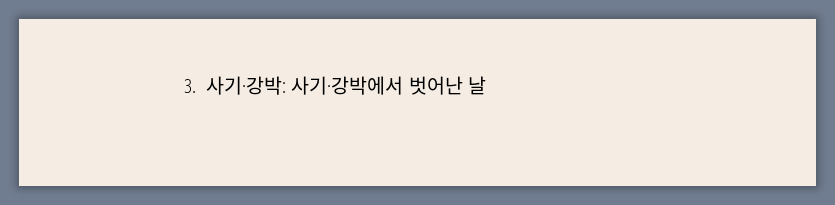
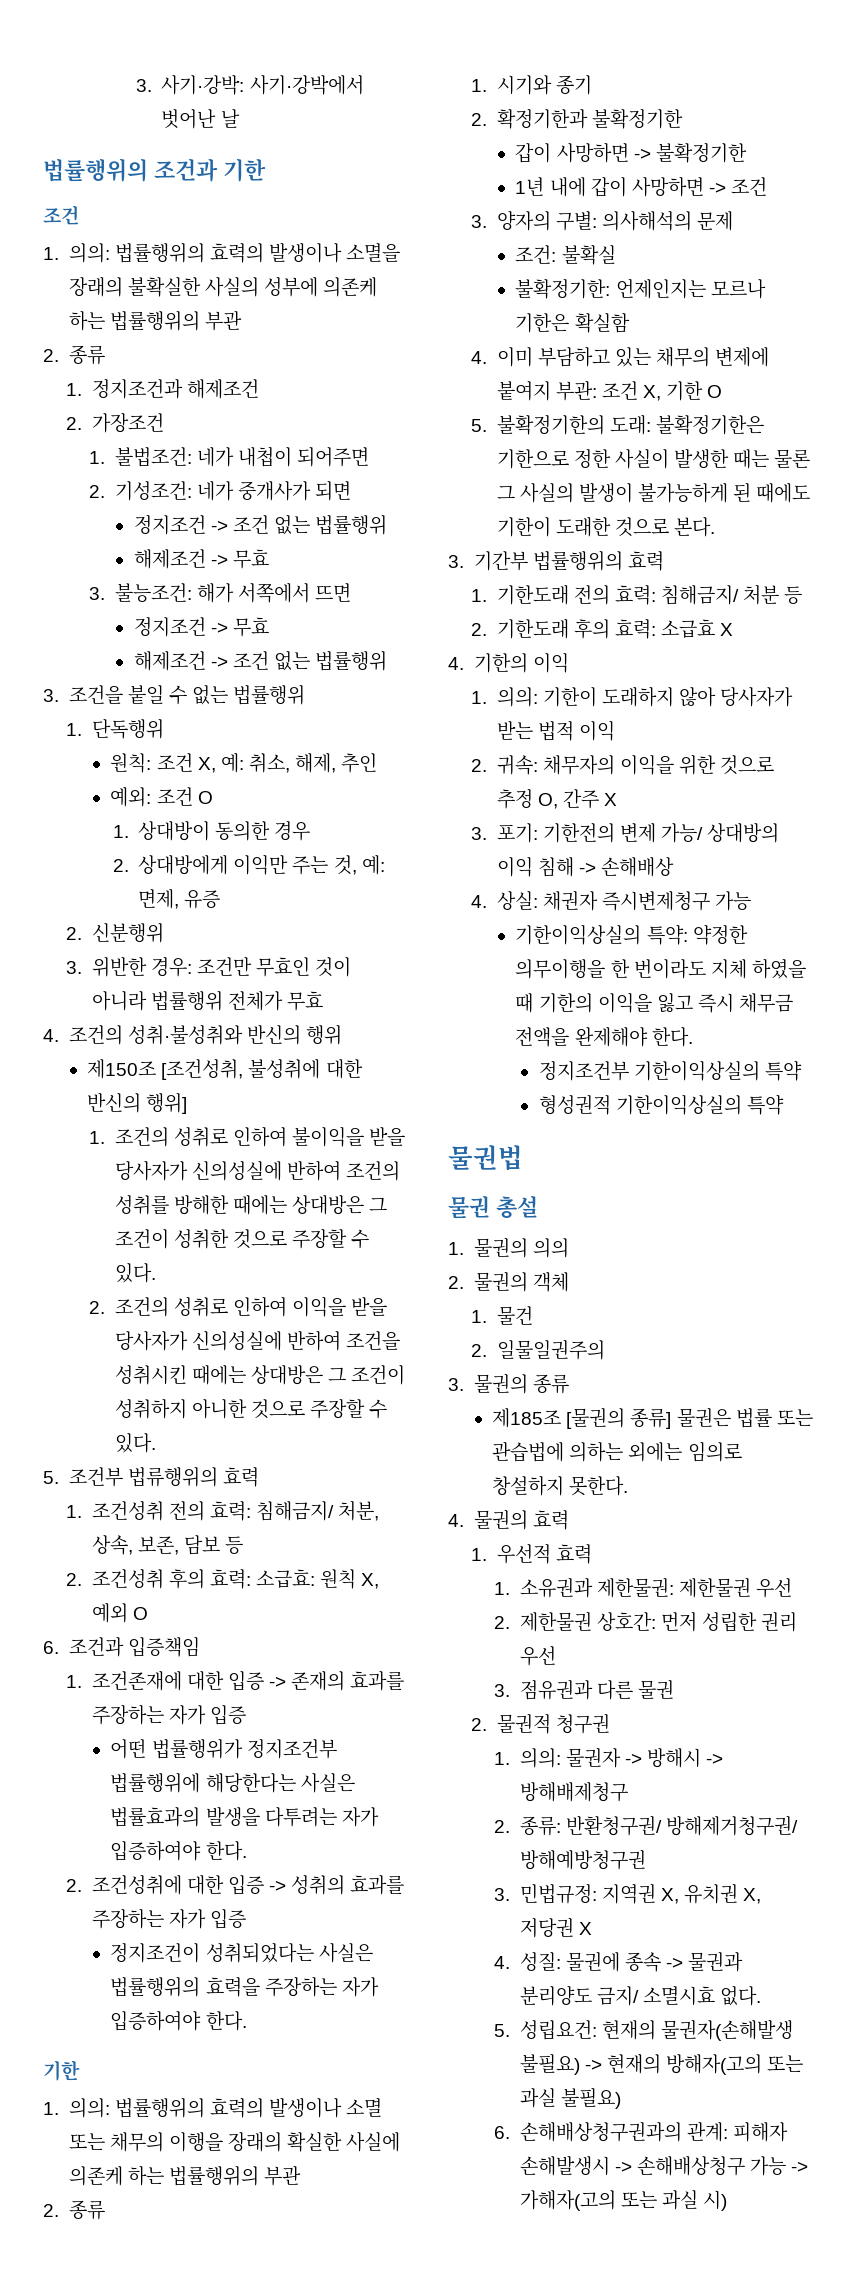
+ 법률행위의 조건과 기한
+ 조건
+ 1. 의의: 법률행위의 효력의 발생이나 소멸을 장래의 불확실한 사실의 성부에 의존케 하는 법률행위의 부관
+ 2. 종류
+ 1. 정지조건과 해제조건
+ 2. 가장조건
+ 1. 불법조건: 네가 내첩이 되어주면
+ 2. 기성조건: 네가 중개사가 되면
+ 정지조건 -> 조건 없는 법률행위
+ 해제조건 -> 무효
+ 3. 불능조건: 해가 서쪽에서 뜨면
+ 정지조건 -> 무효
+ 해제조건 -> 조건 없는 법률행위
+ 3. 조건을 붙일 수 없는 법률행위
+ 1. 단독행위
+ 원칙: 조건 X, 예: 취소, 해제, 추인
+ 예외: 조건 O
+ 1. 상대방이 동의한 경우
+ 2. 상대방에게 이익만 주는 것, 예: 면제, 유증
+ 2. 신분행위
+ 3. 위반한 경우: 조건만 무효인 것이 아니라 법률행위 전체가 무효
+ 4. 조건의 성취·불성취와 반신의 행위
+ 제150조 [조건성취, 불성취에 대한 반신의 행위]
+ 1. 조건의 성취로 인하여 불이익을 받을 당사자가 신의성실에 반하여 조건의 성취를 방해한 때에는 상대방은 그 조건이 성취한 것으로 주장할 수 있다.
+ 2. 조건의 성취로 인하여 이익을 받을 당사자가 신의성실에 반하여 조건을 성취시킨 때에는 상대방은 그 조건이 성취하지 아니한 것으로 주장할 수 있다.
+ 5. 조건부 법류행위의 효력
+ 1. 조건성취 전의 효력: 침해금지/ 처분, 상속, 보존, 담보 등
+ 2. 조건성취 후의 효력: 소급효: 원칙 X, 예외 O
+ 6. 조건과 입증책임
+ 1. 조건존재에 대한 입증 -> 존재의 효과를 주장하는 자가 입증
+ 어떤 법률행위가 정지조건부 법률행위에 해당한다는 사실은 법률효과의 발생을 다투려는 자가 입증하여야 한다.
+ 2. 조건성취에 대한 입증 -> 성취의 효과를 주장하는 자가 입증
+ 정지조건이 성취되었다는 사실은 법률행위의 효력을 주장하는 자가 입증하여야 한다.
+ 기한
+ 1. 의의: 법률행위의 효력의 발생이나 소멸 또는 채무의 이행을 장래의 확실한 사실에 의존케 하는 법률행위의 부관
+ 2. 종류
+ 1. 시기와 종기
+ 2. 확정기한과 불확정기한
+ 갑이 사망하면 -> 불확정기한
+ 1년 내에 갑이 사망하면 -> 조건
+ 3. 양자의 구별: 의사해석의 문제
+ 조건: 불확실
+ 불확정기한: 언제인지는 모르나 기한은 확실함
+ 4. 이미 부담하고 있는 채무의 변제에 붙여지 부관: 조건 X, 기한 O
+ 5. 불확정기한의 도래: 불확정기한은 기한으로 정한 사실이 발생한 때는 물론 그 사실의 발생이 불가능하게 된 때에도 기한이 도래한 것으로 본다.
+ 3. 기간부 법률행위의 효력
+ 1. 기한도래 전의 효력: 침해금지/ 처분 등
+ 2. 기한도래 후의 효력: 소급효 X
+ 4. 기한의 이익
+ 1. 의의: 기한이 도래하지 않아 당사자가 받는 법적 이익
+ 2. 귀속: 채무자의 이익을 위한 것으로 추정 O, 간주 X
+ 3. 포기: 기한전의 변제 가능/ 상대방의 이익 침해 -> 손해배상
+ 4. 상실: 채권자 즉시변제청구 가능
+ 기한이익상실의 특약: 약정한 의무이행을 한 번이라도 지체 하였을 때 기한의 이익을 잃고 즉시 채무금 전액을 완제해야 한다.
+ 정지조건부 기한이익상실의 특약
+ 형성권적 기한이익상실의 특약
+ 물권법
+ 물권 총설
+ 1. 물권의 의의
+ 2. 물권의 객체
+ 1. 물건
+ 2. 일물일권주의
+ 3. 물권의 종류
+ 제185조 [물권의 종류] 물권은 법률 또는 관습법에 의하는 외에는 임의로 창설하지 못한다.
+ 4. 물권의 효력
+ 1. 우선적 효력
+ 1. 소유권과 제한물권: 제한물권 우선
+ 2. 제한물권 상호간: 먼저 성립한 권리 우선
+ 3. 점유권과 다른 물권
+ 2. 물권적 청구권
+ 1. 의의: 물권자 -> 방해시 -> 방해배제청구
+ 2. 종류: 반환청구권/ 방해제거청구권/ 방해예방청구권
+ 3. 민법규정: 지역권 X, 유치권 X, 저당권 X
+ 4. 성질: 물권에 종속 -> 물권과 분리양도 금지/ 소멸시효 없다.
+ 5. 성립요건: 현재의 물권자(손해발생 불필요) -> 현재의 방해자(고의 또는 과실 불필요)
+ 6. 손해배상청구권과의 관계: 피해자 손해발생시 -> 손해배상청구 가능 -> 가해자(고의 또는 과실 시)

